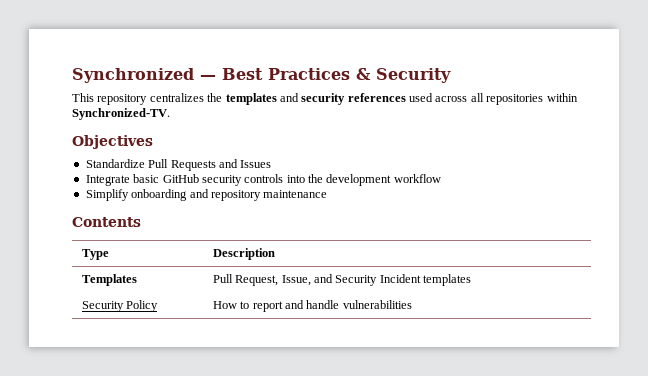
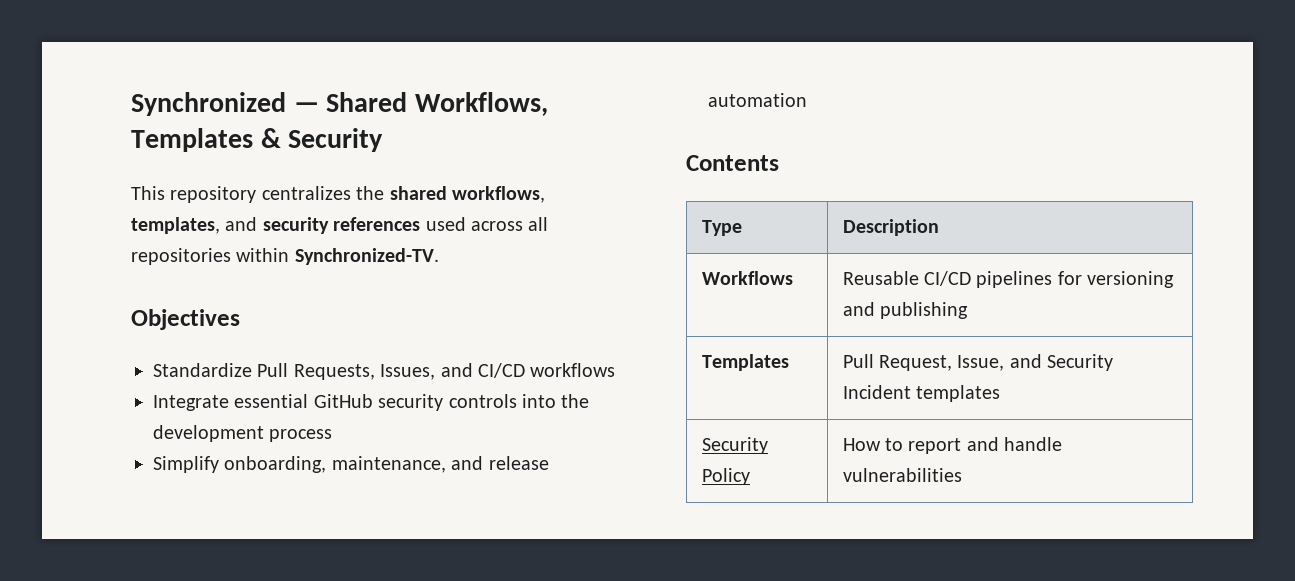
- Synchronized — Best Practices & Security
+ Synchronized — Shared Workflows, Templates & Security
- This repository centralizes the templates and security references used across all repositories within Synchronized-TV.
+ This repository centralizes the shared workflows, templates, and security references used across all repositories within Synchronized-TV.
- Standardize Pull Requests and Issues
+ Standardize Pull Requests, Issues, and CI/CD workflows
- Integrate basic GitHub security controls into the development workflow
+ Integrate essential GitHub security controls into the development process
- Simplify onboarding and repository maintenance
+ Simplify onboarding, maintenance, and release automation
  Contents
  Type | Description
+ Workflows | Reusable CI/CD pipelines for versioning and publishing

